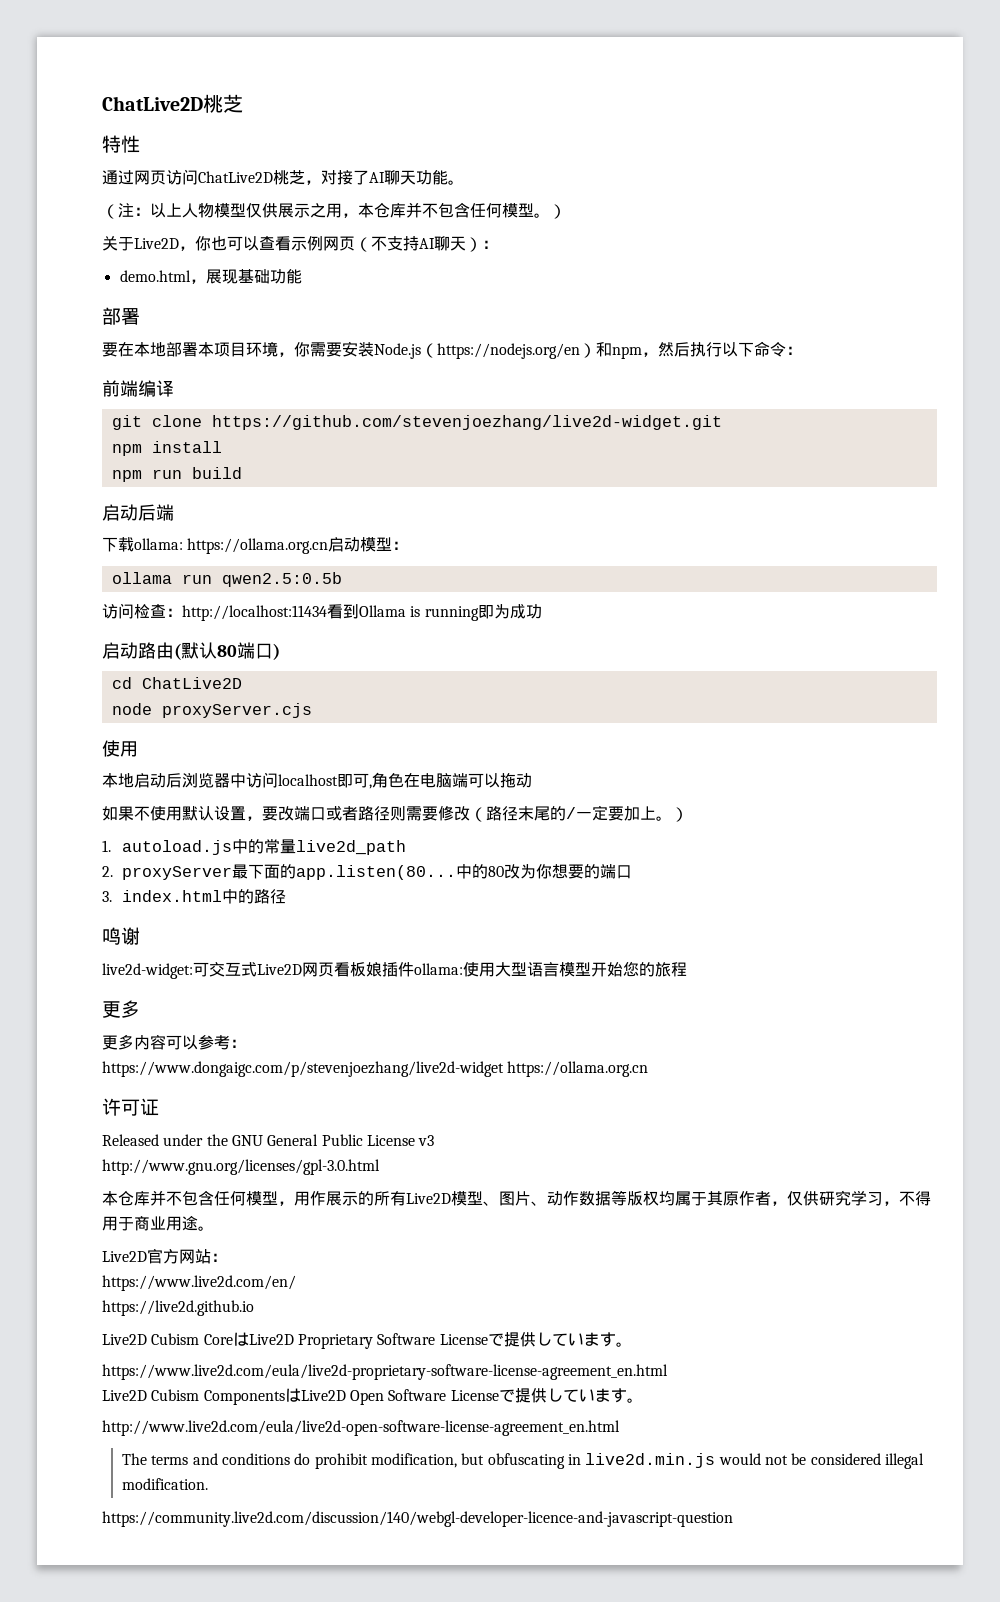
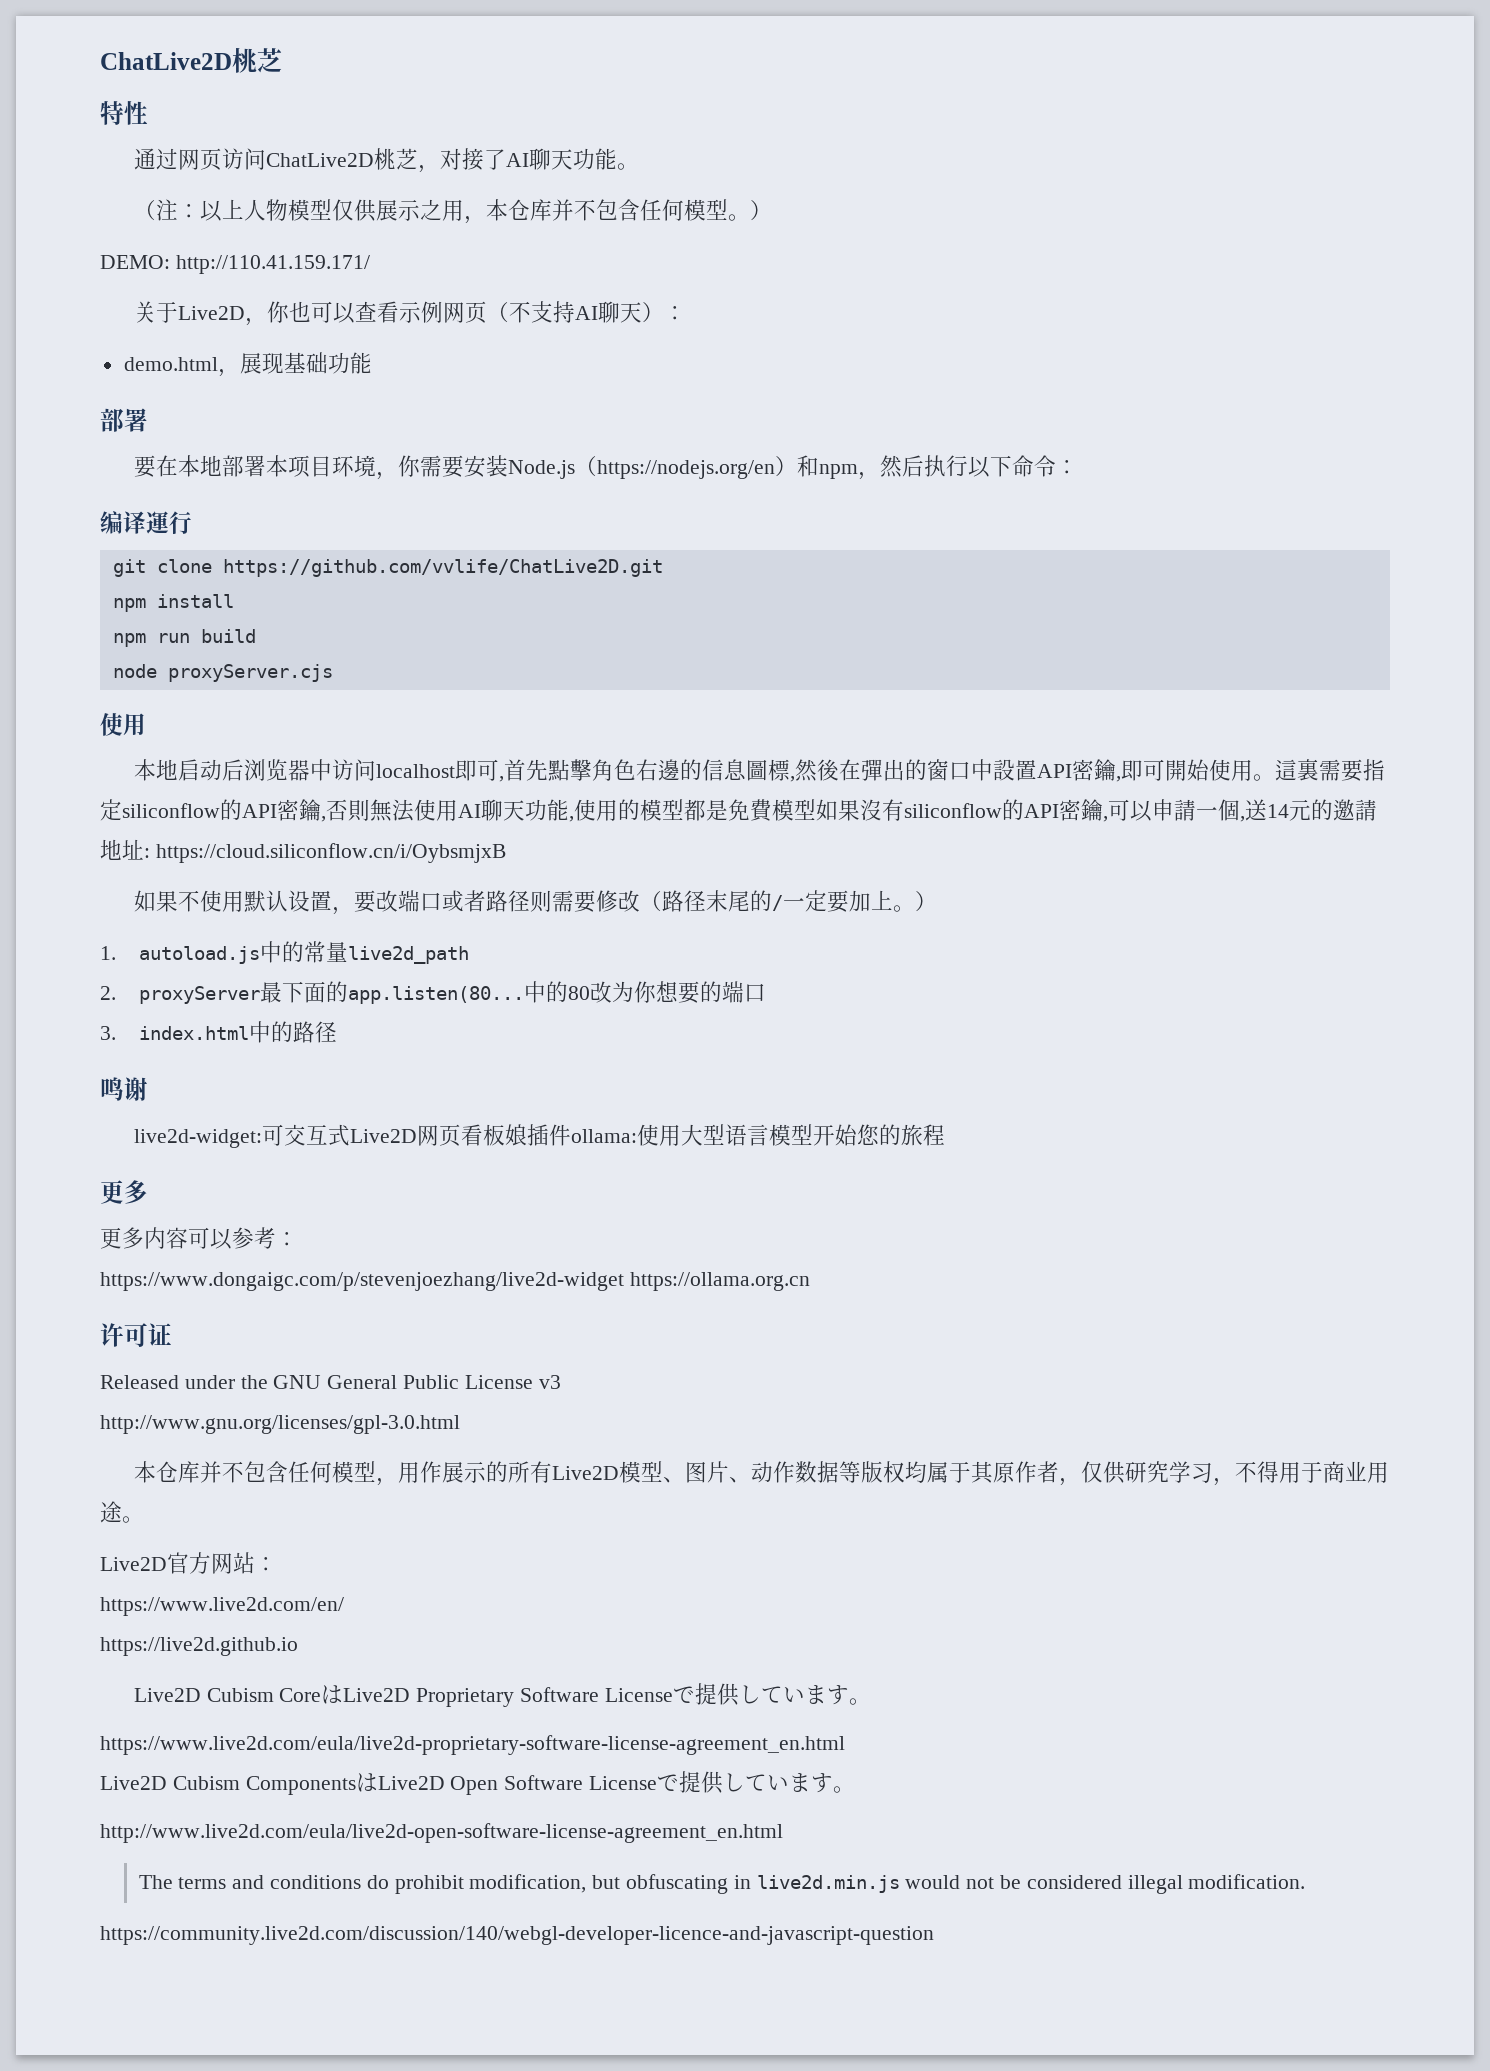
+ DEMO: http://110.41.159.171/
- 前端编译
+ 编译運行
- git clone https://github.com/stevenjoezhang/live2d-widget.git
+ git clone https://github.com/vvlife/ChatLive2D.git
- 启动后端
- 下载ollama: https://ollama.org.cn启动模型：
- ollama run qwen2.5:0.5b
- 访问检查：http://localhost:11434看到Ollama is running即为成功
- 启动路由(默认80端口)
- cd ChatLive2D
- 本地启动后浏览器中访问localhost即可,角色在电脑端可以拖动
+ 本地启动后浏览器中访问localhost即可,首先點擊角色右邊的信息圖標,然後在彈出的窗口中設置API密鑰,即可開始使用。這裏需要指定siliconflow的API密鑰,否則無法使用AI聊天功能,使用的模型都是免費模型如果沒有siliconflow的API密鑰,可以申請一個,送14元的邀請地址: https://cloud.siliconflow.cn/i/OybsmjxB

